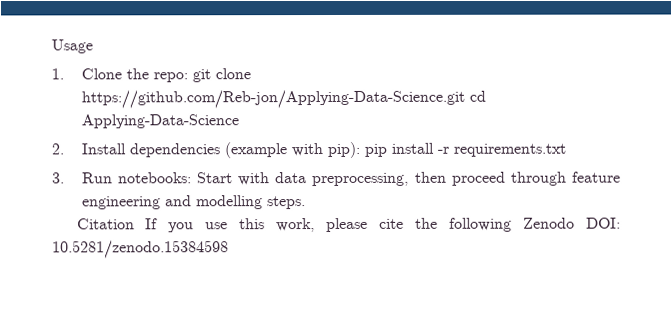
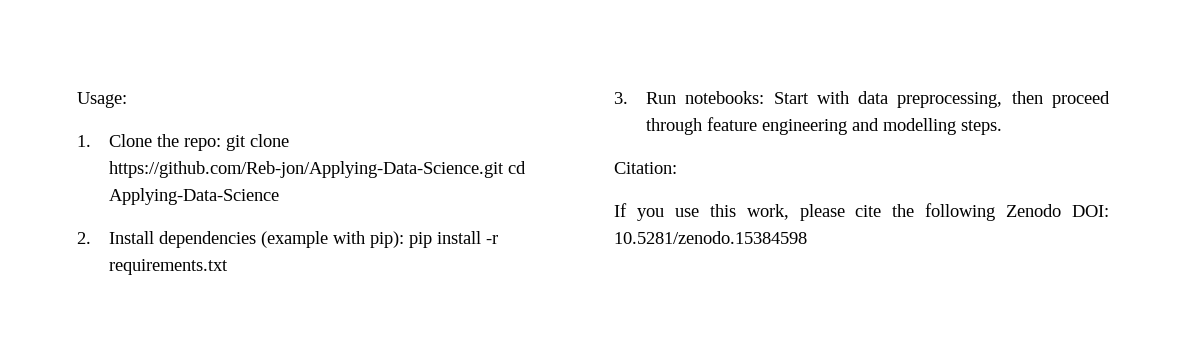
- Usage
+ Usage:
- Citation If you use this work, please cite the following Zenodo DOI: 10.5281/zenodo.15384598
+ Citation:
+ If you use this work, please cite the following Zenodo DOI: 10.5281/zenodo.15384598

